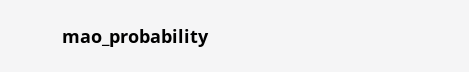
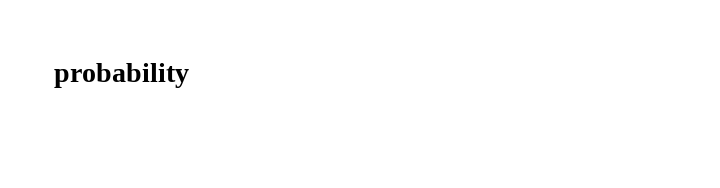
- mao_probability
+ probability

